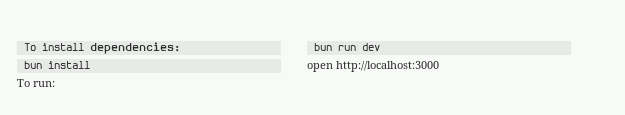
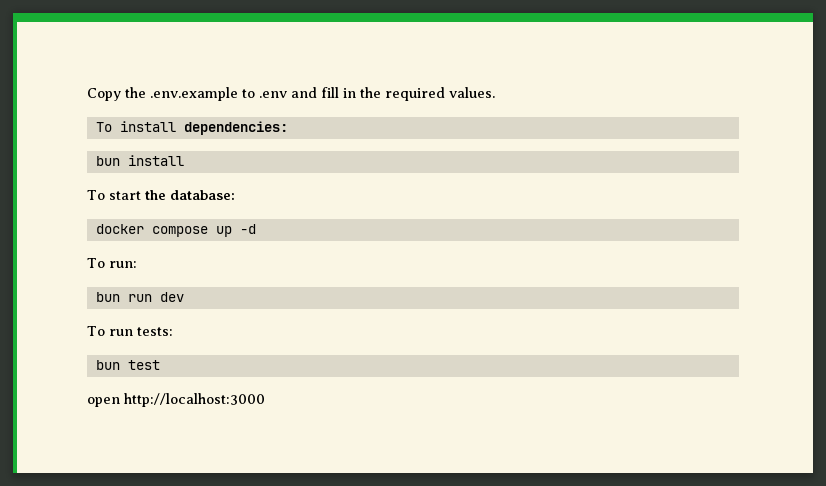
+ Copy the .env.example to .env and fill in the required values.
+ To start the database:
+ docker compose up -d
+ To run tests:
+ bun test

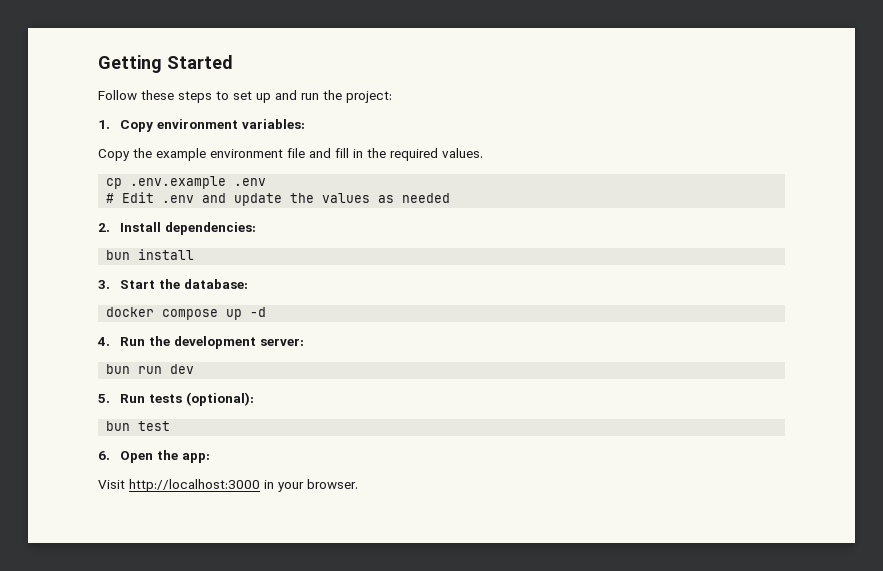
- Copy the .env.example to .env and fill in the required values.
+ Getting Started
+ Follow these steps to set up and run the project:
+ 1. Copy environment variables:
+ Copy the example environment file and fill in the required values.
- To install dependencies:
+ cp .env.example .env
+ # Edit .env and update the values as needed
+ 2. Install dependencies:
- To start the database:
+ 3. Start the database:
- To run:
+ 4. Run the development server:
  bun run dev
- To run tests:
+ 5. Run tests (optional):
  bun test
- open http://localhost:3000
+ 6. Open the app:
+ Visit http://localhost:3000 in your browser.

